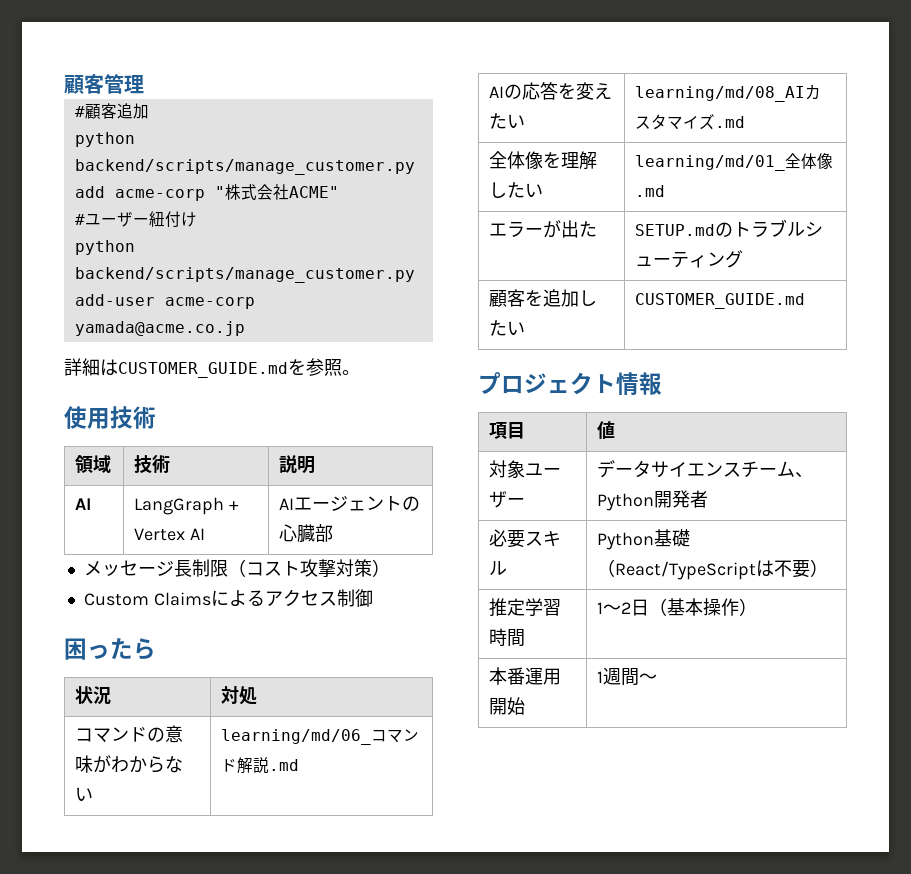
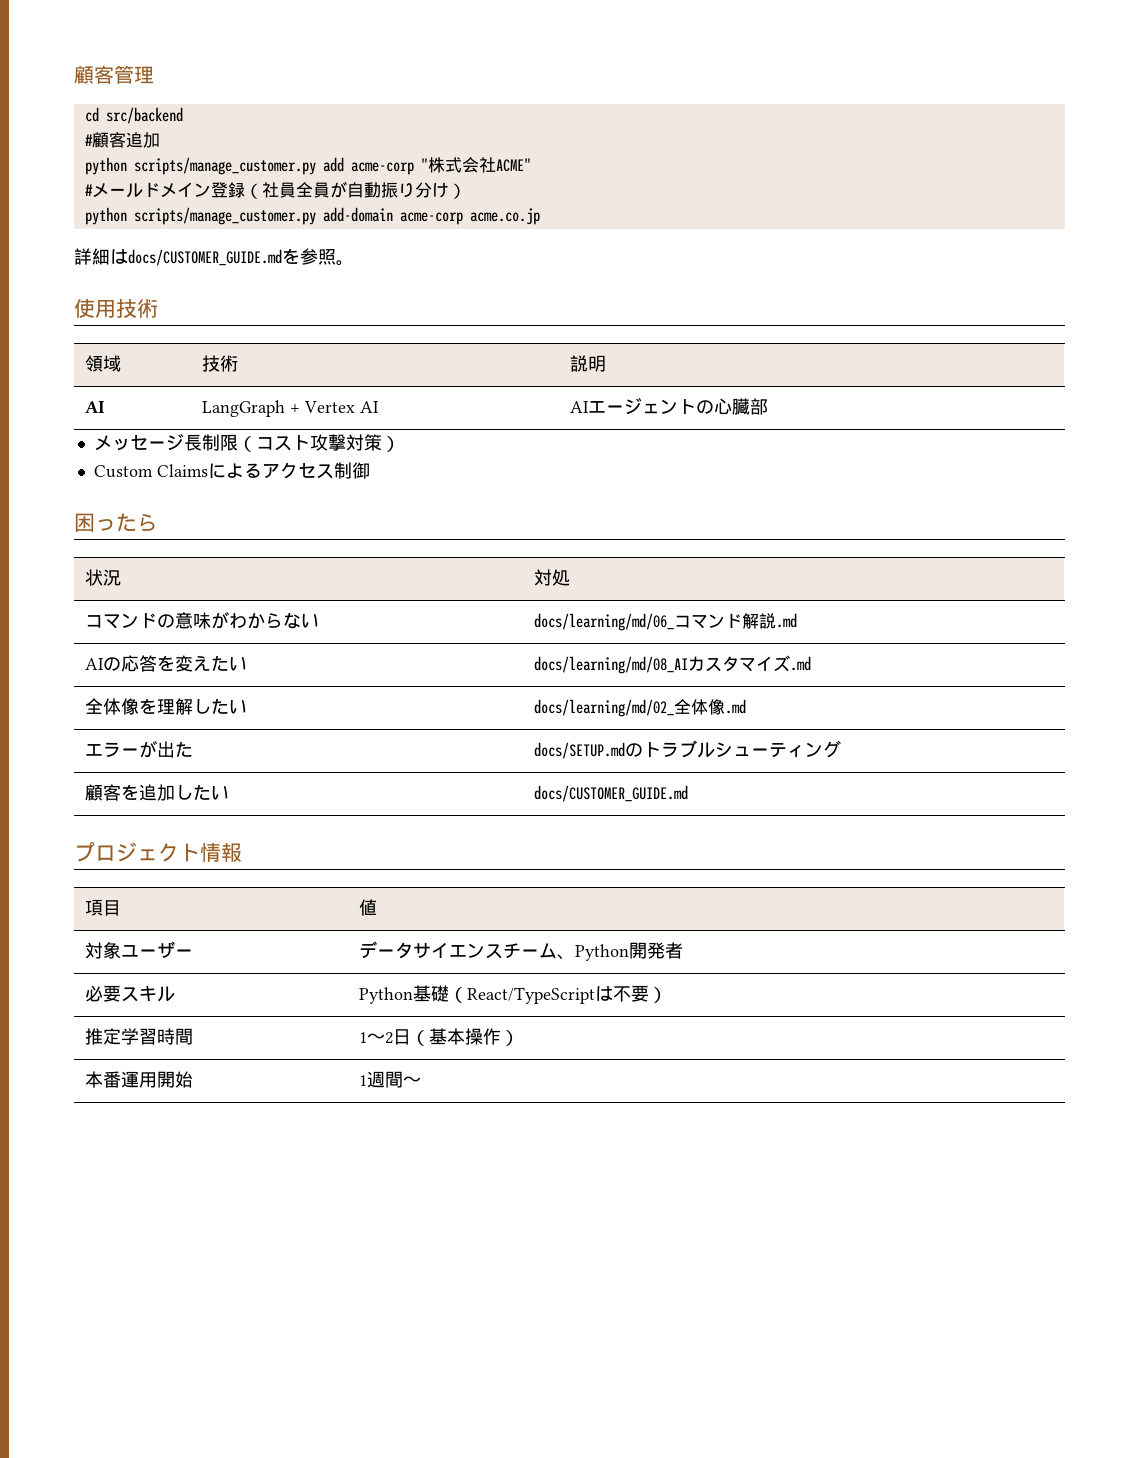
+ cd src/backend
- python backend/scripts/manage_customer.py add acme-corp "株式会社ACME"
+ python scripts/manage_customer.py add acme-corp "株式会社ACME"
- #ユーザー紐付け
- python backend/scripts/manage_customer.py add-user acme-corp yamada@acme.co.jp
+ #メールドメイン登録（社員全員が自動振り分け）
+ python scripts/manage_customer.py add-domain acme-corp acme.co.jp
- 詳細はCUSTOMER_GUIDE.mdを参照。
+ 詳細はdocs/CUSTOMER_GUIDE.mdを参照。
- コマンドの意味がわからない | learning/md/06_コマンド解説.md
+ コマンドの意味がわからない | docs/learning/md/06_コマンド解説.md
- AIの応答を変えたい | learning/md/08_AIカスタマイズ.md
+ AIの応答を変えたい | docs/learning/md/08_AIカスタマイズ.md
- 全体像を理解したい | learning/md/01_全体像.md
+ 全体像を理解したい | docs/learning/md/02_全体像.md
- エラーが出た | SETUP.mdのトラブルシューティング
+ エラーが出た | docs/SETUP.mdのトラブルシューティング
- 顧客を追加したい | CUSTOMER_GUIDE.md
+ 顧客を追加したい | docs/CUSTOMER_GUIDE.md

